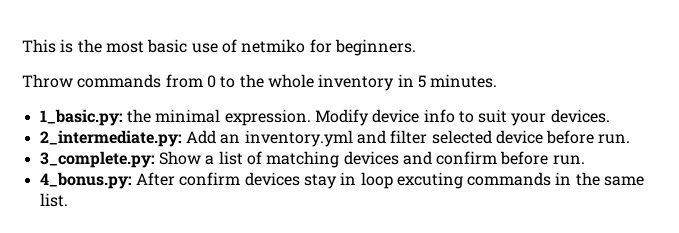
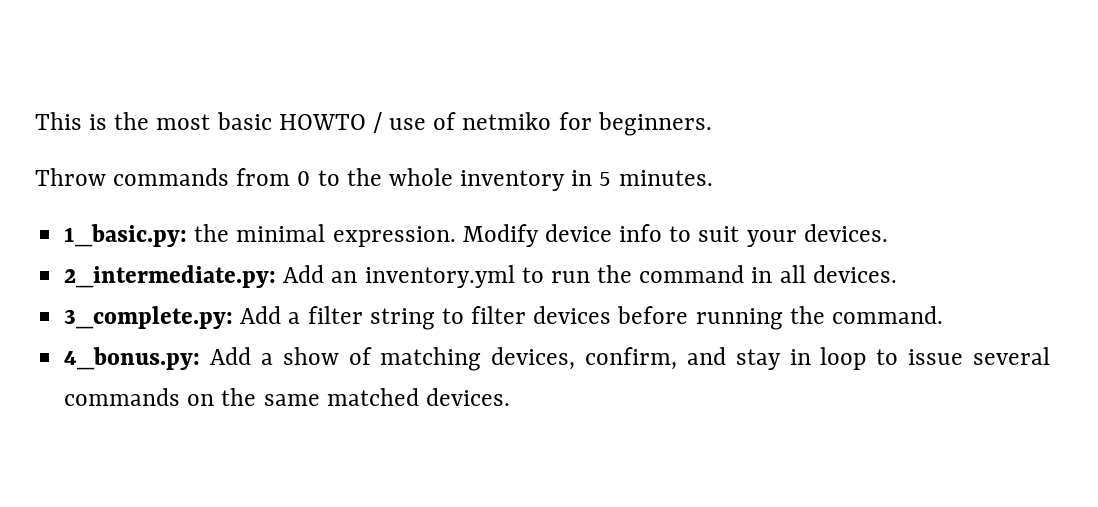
- This is the most basic use of netmiko for beginners.
+ This is the most basic HOWTO / use of netmiko for beginners.
- 2_intermediate.py: Add an inventory.yml and filter selected device before run.
- 3_complete.py: Show a list of matching devices and confirm before run.
- 4_bonus.py: After confirm devices stay in loop excuting commands in the same list.
+ 2_intermediate.py: Add an inventory.yml to run the command in all devices.
+ 3_complete.py: Add a filter string to filter devices before running the command.
+ 4_bonus.py: Add a show of matching devices, confirm, and stay in loop to issue several commands on the same matched devices.

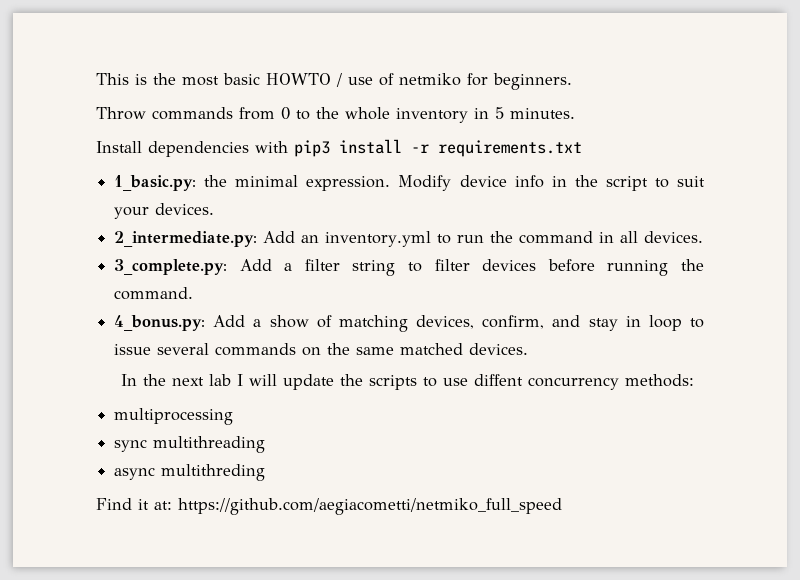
+ Install dependencies with pip3 install -r requirements.txt
- Modify device info to suit your devices.
+ Modify device info in the script to suit your devices.
+ In the next lab I will update the scripts to use diffent concurrency methods:
+ multiprocessing
+ sync multithreading
+ async multithreding
+ Find it at: https://github.com/aegiacometti/netmiko_full_speed

